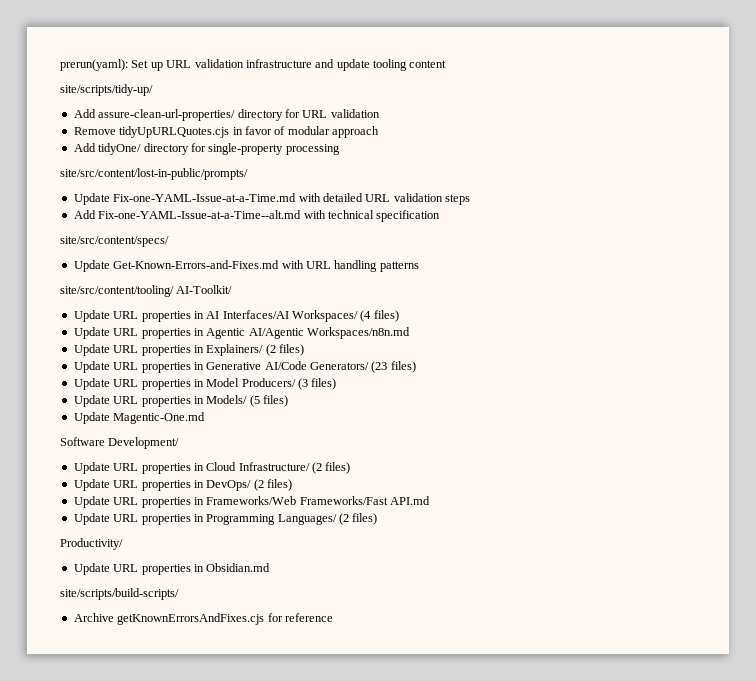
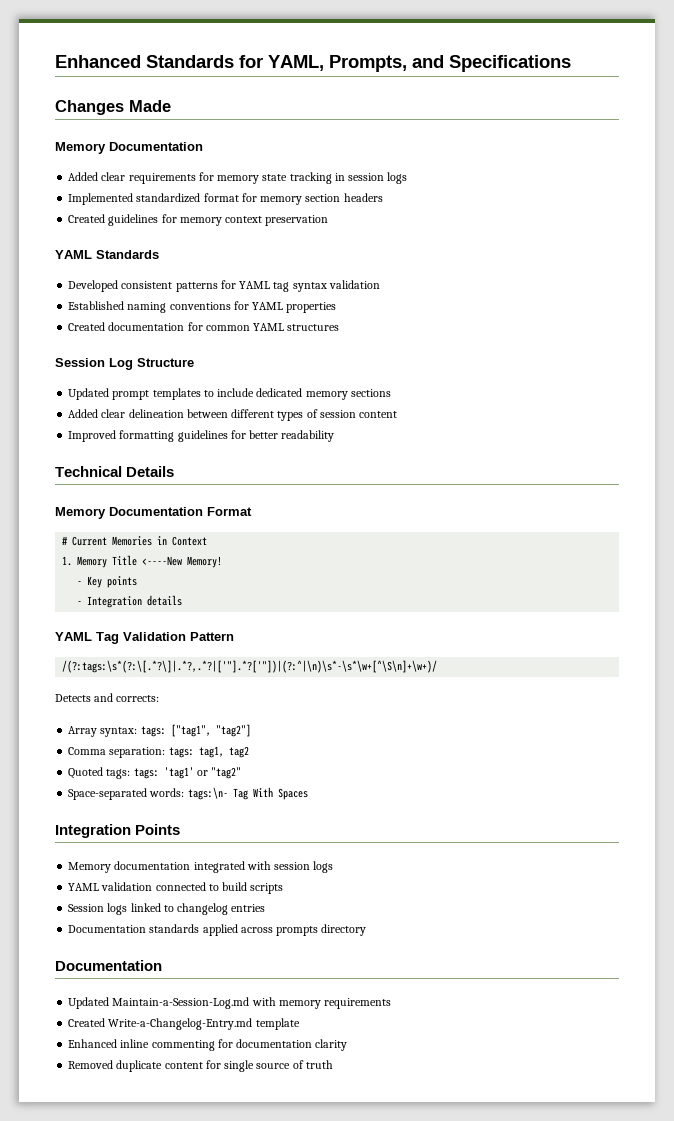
- prerun(yaml): Set up URL validation infrastructure and update tooling content
- site/scripts/tidy-up/
- Add assure-clean-url-properties/ directory for URL validation
- Remove tidyUpURLQuotes.cjs in favor of modular approach
- Add tidyOne/ directory for single-property processing
- site/src/content/lost-in-public/prompts/
- Update Fix-one-YAML-Issue-at-a-Time.md with detailed URL validation steps
- Add Fix-one-YAML-Issue-at-a-Time--alt.md with technical specification
- site/src/content/specs/
- Update Get-Known-Errors-and-Fixes.md with URL handling patterns
- site/src/content/tooling/ AI-Toolkit/
- Update URL properties in AI Interfaces/AI Workspaces/ (4 files)
- Update URL properties in Agentic AI/Agentic Workspaces/n8n.md
- Update URL properties in Explainers/ (2 files)
- Update URL properties in Generative AI/Code Generators/ (23 files)
- Update URL properties in Model Producers/ (3 files)
- Update URL properties in Models/ (5 files)
- Update Magentic-One.md
- Software Development/
- Update URL properties in Cloud Infrastructure/ (2 files)
- Update URL properties in DevOps/ (2 files)
- Update URL properties in Frameworks/Web Frameworks/Fast API.md
- Update URL properties in Programming Languages/ (2 files)
- Productivity/
- Update URL properties in Obsidian.md
- site/scripts/build-scripts/
- Archive getKnownErrorsAndFixes.cjs for reference
+ Enhanced Standards for YAML, Prompts, and Specifications
+ Changes Made
+ Memory Documentation
+ Added clear requirements for memory state tracking in session logs
+ Implemented standardized format for memory section headers
+ Created guidelines for memory context preservation
+ YAML Standards
+ Developed consistent patterns for YAML tag syntax validation
+ Established naming conventions for YAML properties
+ Created documentation for common YAML structures
+ Session Log Structure
+ Updated prompt templates to include dedicated memory sections
+ Added clear delineation between different types of session content
+ Improved formatting guidelines for better readability
+ Technical Details
+ Memory Documentation Format
+ # Current Memories in Context
+ 1. Memory Title <----New Memory!
+ - Key points
+ - Integration details
+ YAML Tag Validation Pattern
+ /(?:tags:\s*(?:\[.*?\]|.*?,.*?|['"].*?['"])|(?:^|\n)\s*-\s*\w+[^\S\n]+\w+)/
+ Detects and corrects:
+ Array syntax: tags: ["tag1", "tag2"]
+ Comma separation: tags: tag1, tag2
+ Quoted tags: tags: 'tag1' or "tag2"
+ Space-separated words: tags:\n- Tag With Spaces
+ Integration Points
+ Memory documentation integrated with session logs
+ YAML validation connected to build scripts
+ Session logs linked to changelog entries
+ Documentation standards applied across prompts directory
+ Documentation
+ Updated Maintain-a-Session-Log.md with memory requirements
+ Created Write-a-Changelog-Entry.md template
+ Enhanced inline commenting for documentation clarity
+ Removed duplicate content for single source of truth

